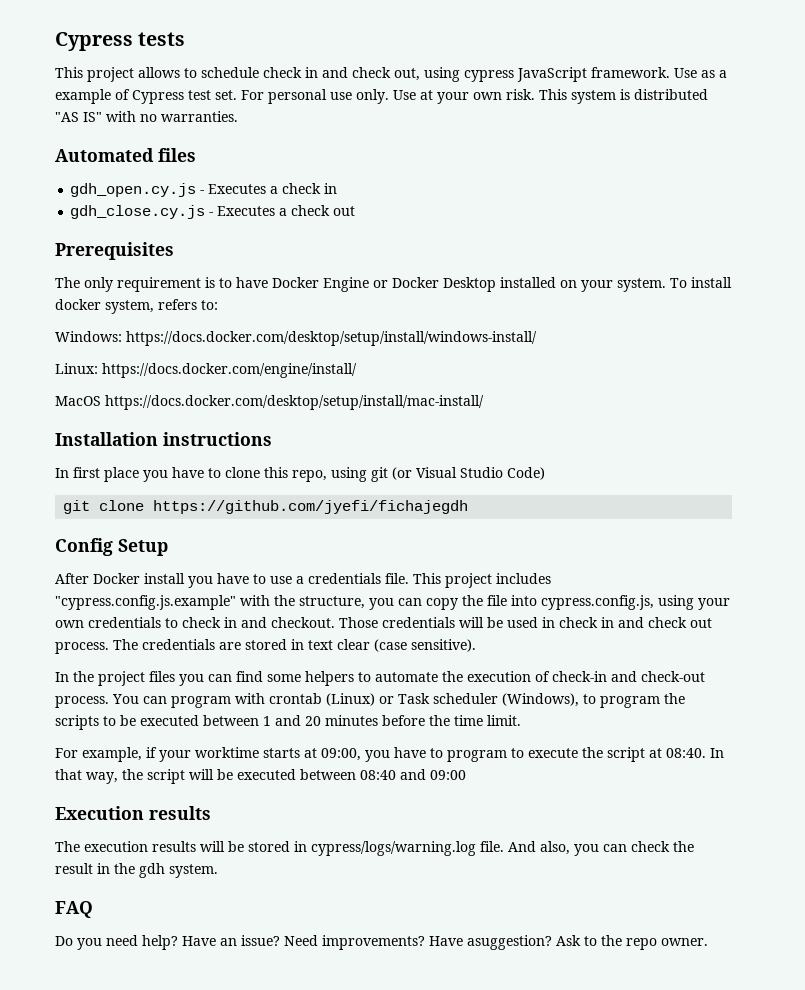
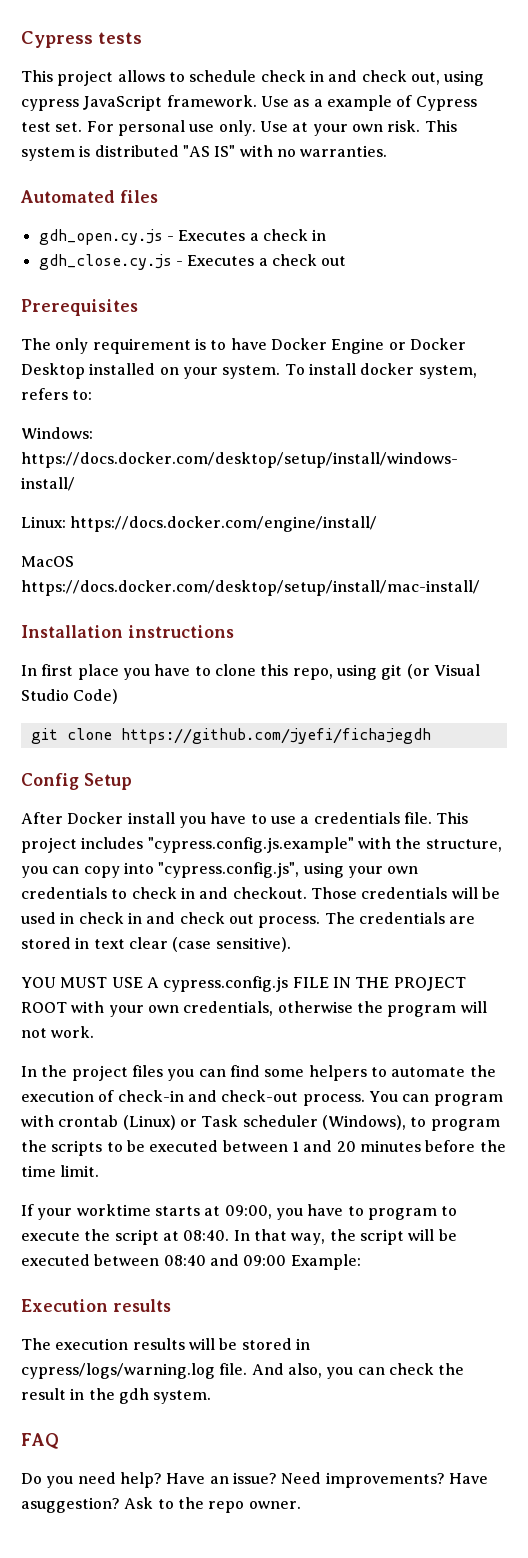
- This project includes "cypress.config.js.example" with the structure, you can copy the file into cypress.config.js, using your own credentials to check in and checkout.
+ This project includes "cypress.config.js.example" with the structure, you can copy into "cypress.config.js", using your own credentials to check in and checkout.
+ YOU MUST USE A cypress.config.js FILE IN THE PROJECT ROOT with your own credentials, otherwise the program will not work.
- For example, if your worktime starts at 09:00, you have to program to execute the script at 08:40.
+ If your worktime starts at 09:00, you have to program to execute the script at 08:40.
- In that way, the script will be executed between 08:40 and 09:00
+ In that way, the script will be executed between 08:40 and 09:00 Example:

